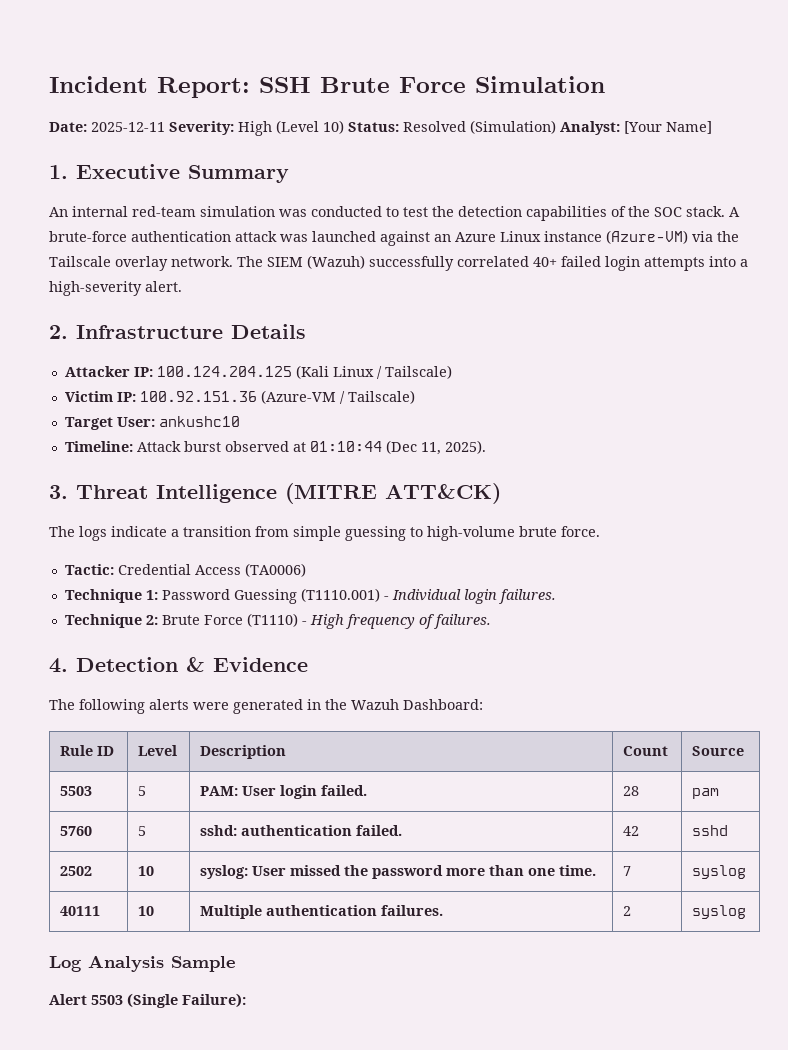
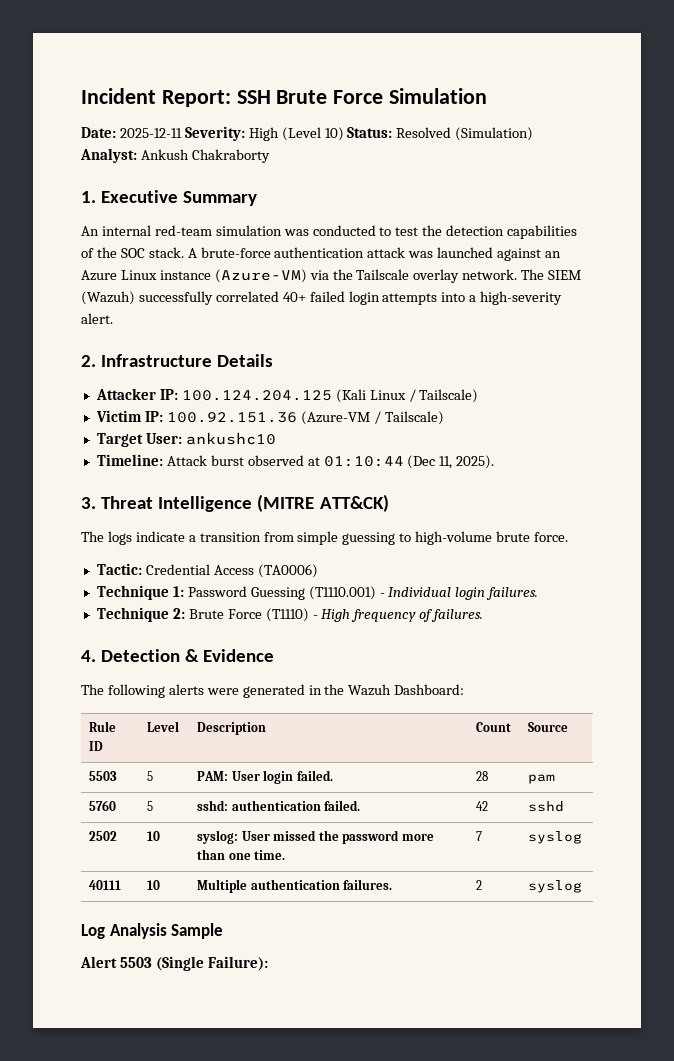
- Date: 2025-12-11 Severity: High (Level 10) Status: Resolved (Simulation) Analyst: [Your Name]
+ Date: 2025-12-11 Severity: High (Level 10) Status: Resolved (Simulation) Analyst: Ankush Chakraborty

